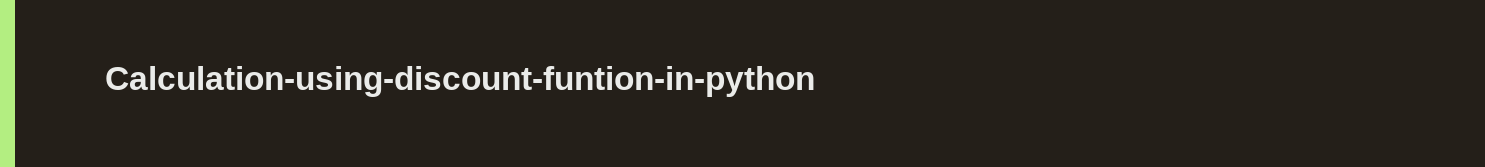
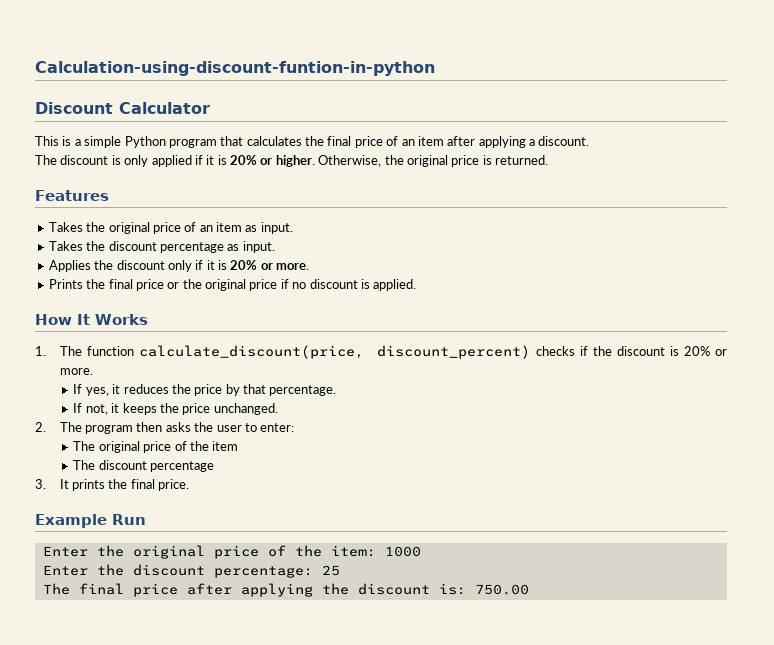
+ Discount Calculator
+ This is a simple Python program that calculates the final price of an item after applying a discount.
+ The discount is only applied if it is 20% or higher. Otherwise, the original price is returned.
+ Features
+ Takes the original price of an item as input.
+ Takes the discount percentage as input.
+ Applies the discount only if it is 20% or more.
+ Prints the final price or the original price if no discount is applied.
+ How It Works
+ 1. The function calculate_discount(price, discount_percent) checks if the discount is 20% or more.
+ If yes, it reduces the price by that percentage.
+ If not, it keeps the price unchanged.
+ 2. The program then asks the user to enter:
+ The original price of the item
+ The discount percentage
+ 3. It prints the final price.
+ Example Run
+ Enter the original price of the item: 1000
+ Enter the discount percentage: 25
+ The final price after applying the discount is: 750.00

